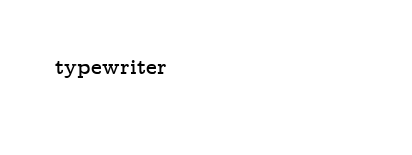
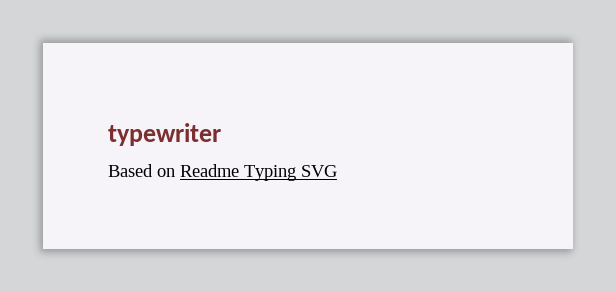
+ Based on Readme Typing SVG

